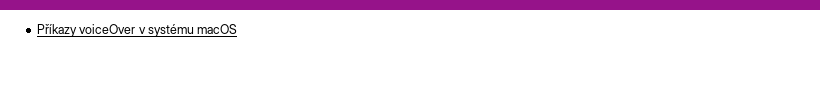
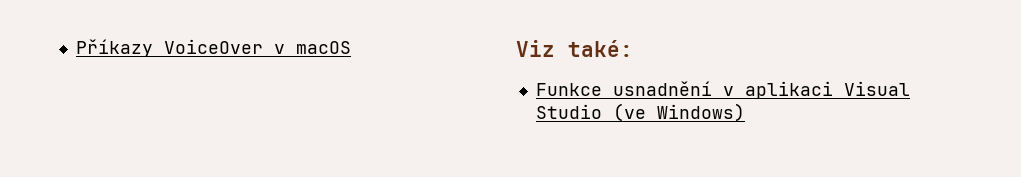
- Příkazy voiceOver v systému macOS
+ Příkazy VoiceOver v macOS
+ Viz také:
+ Funkce usnadnění v aplikaci Visual Studio (ve Windows)

